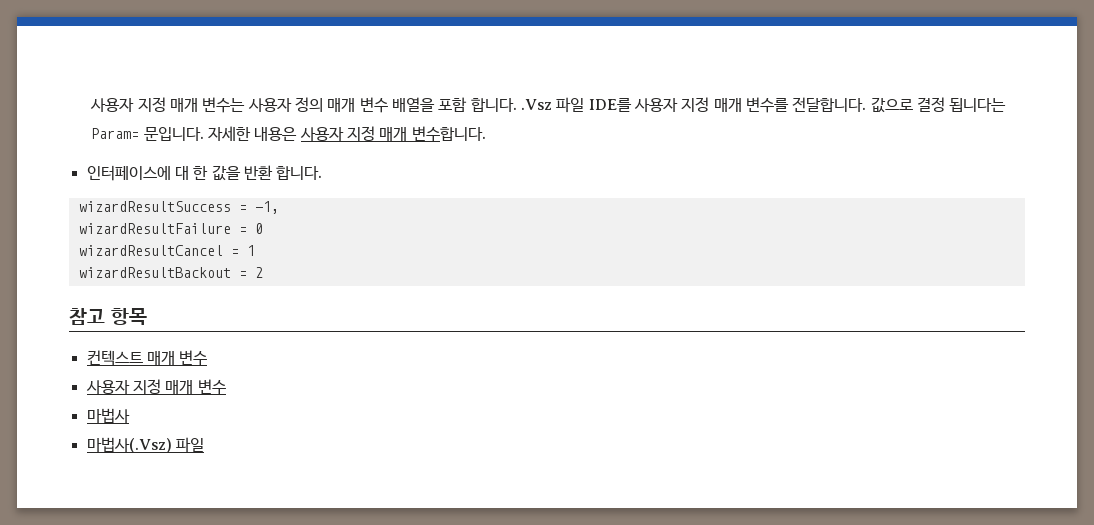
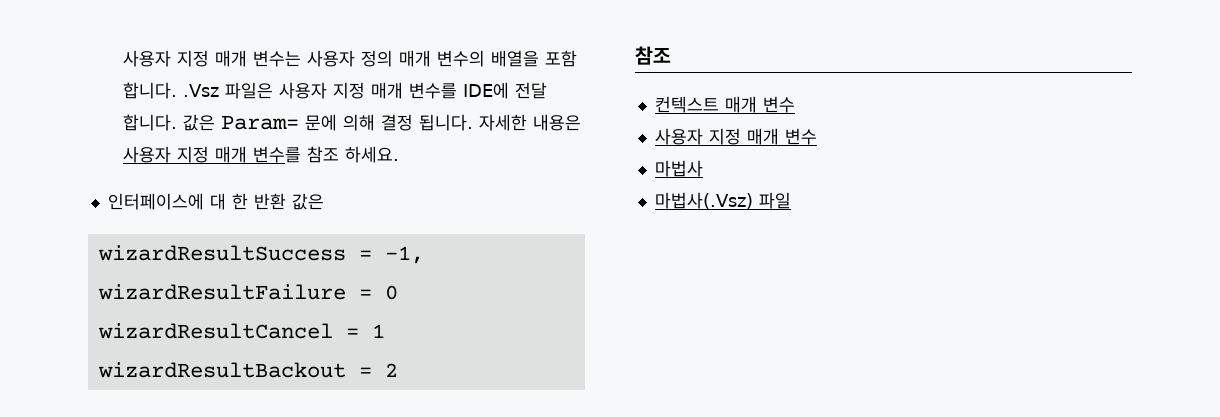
- 사용자 지정 매개 변수는 사용자 정의 매개 변수 배열을 포함 합니다. .Vsz 파일 IDE를 사용자 지정 매개 변수를 전달합니다. 값으로 결정 됩니다는 Param= 문입니다.
+ 사용자 지정 매개 변수는 사용자 정의 매개 변수의 배열을 포함 합니다. .Vsz 파일은 사용자 지정 매개 변수를 IDE에 전달 합니다. 값은 Param= 문에 의해 결정 됩니다.
- 자세한 내용은 사용자 지정 매개 변수합니다.
+ 자세한 내용은 사용자 지정 매개 변수를 참조 하세요.
- 인터페이스에 대 한 값을 반환 합니다.
+ 인터페이스에 대 한 반환 값은
  wizardResultBackout = 2
- 참고 항목
+ 참조

